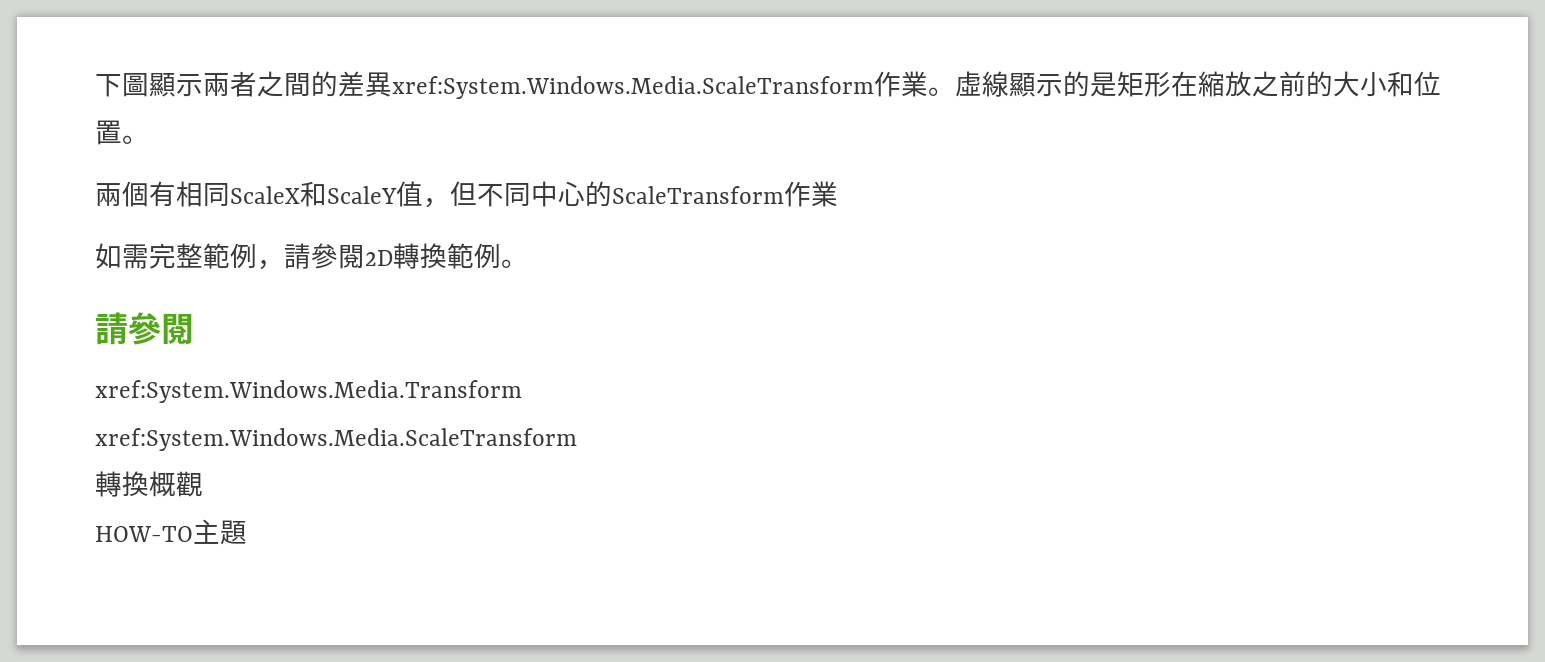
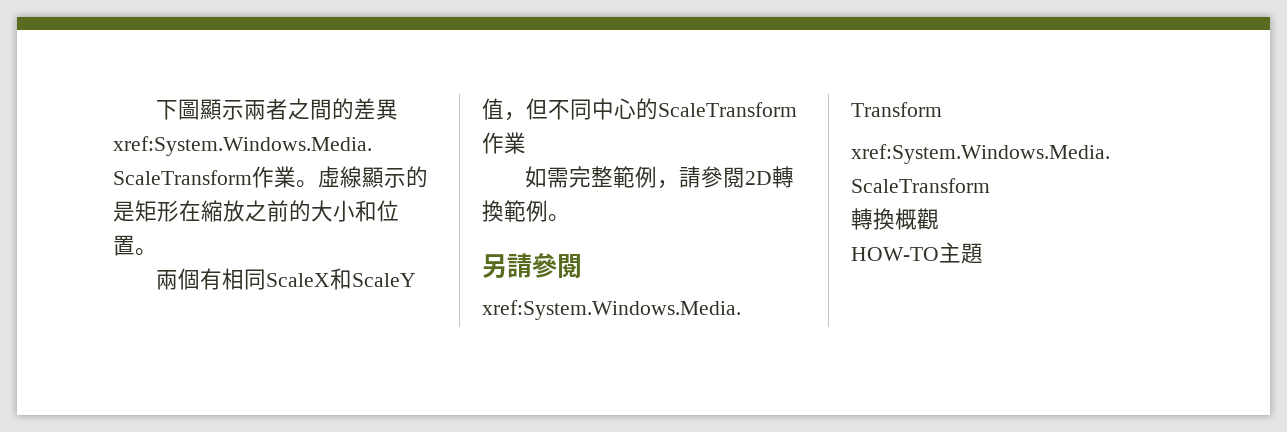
  如需完整範例，請參閱2D轉換範例。
- 請參閱
+ 另請參閱

